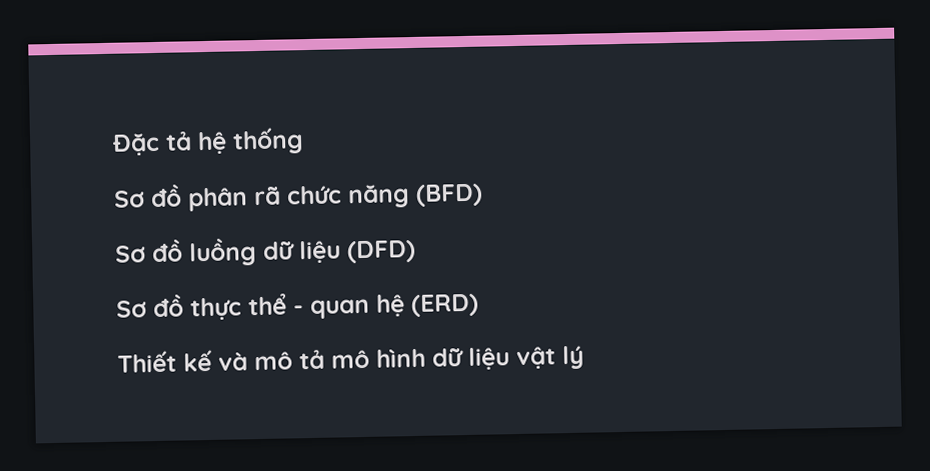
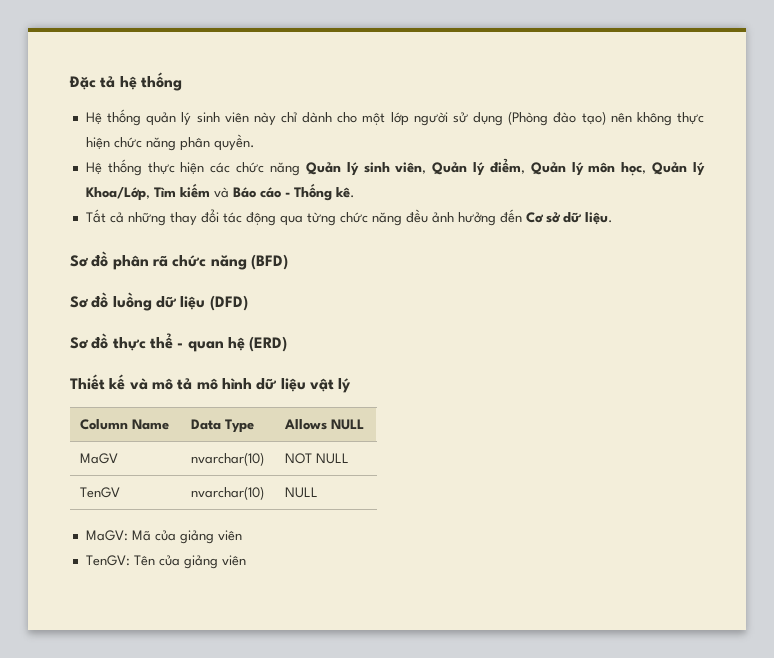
+ Hệ thống quản lý sinh viên này chỉ dành cho một lớp người sử dụng (Phòng đào tạo) nên không thực hiện chức năng phân quyền.
+ Hệ thống thực hiện các chức năng Quản lý sinh viên, Quản lý điểm, Quản lý môn học, Quản lý Khoa/Lớp, Tìm kiếm và Báo cáo - Thống kê.
+ Tất cả những thay đổi tác động qua từng chức năng đều ảnh hưởng đến Cơ sở dữ liệu.
+ Column Name | Data Type | Allows NULL
+ MaGV | nvarchar(10) | NOT NULL
+ TenGV | nvarchar(10) | NULL
+ MaGV: Mã của giảng viên
+ TenGV: Tên của giảng viên

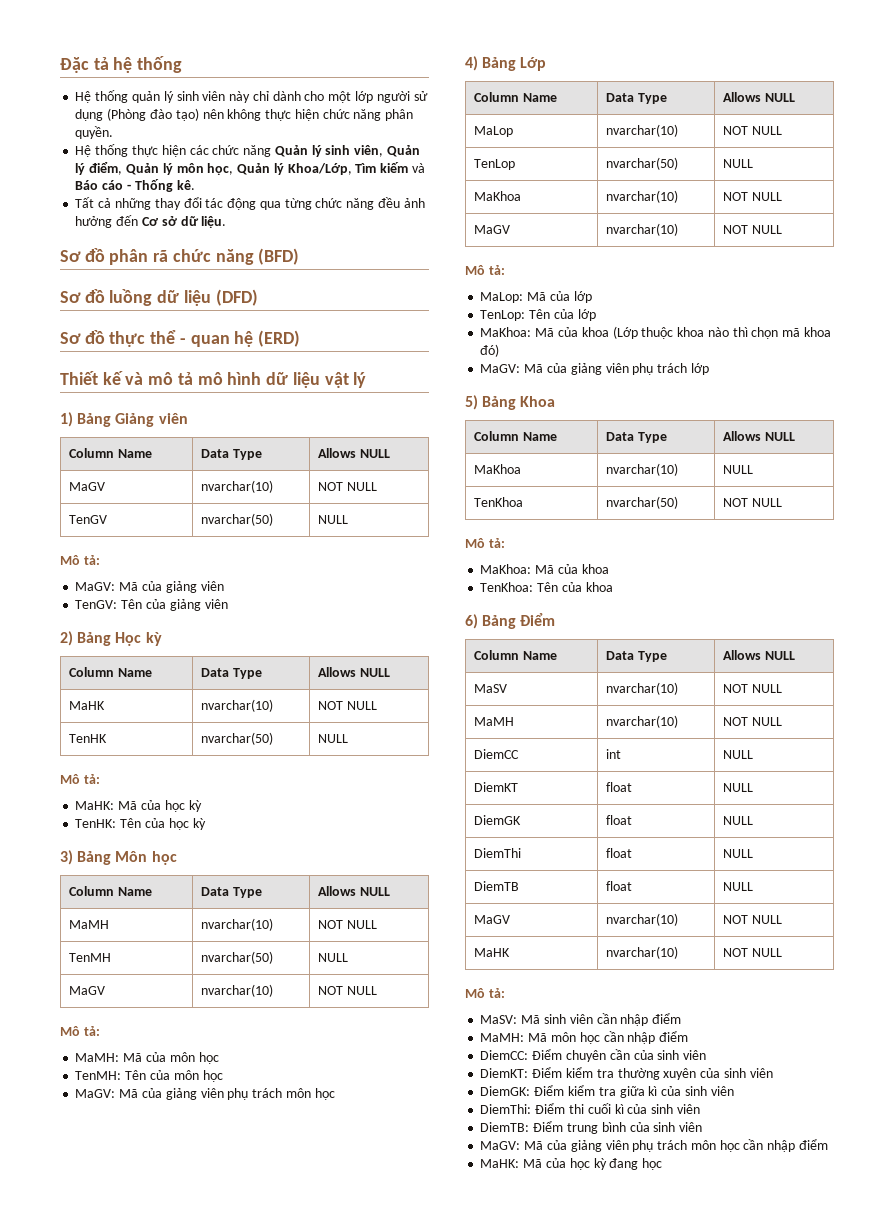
+ 1) Bảng Giảng viên
- TenGV | nvarchar(10) | NULL
+ TenGV | nvarchar(50) | NULL
+ Mô tả:
+ 2) Bảng Học kỳ
+ Column Name | Data Type | Allows NULL
+ MaHK | nvarchar(10) | NOT NULL
+ TenHK | nvarchar(50) | NULL
+ Mô tả:
+ MaHK: Mã của học kỳ
+ TenHK: Tên của học kỳ
+ 3) Bảng Môn học
+ Column Name | Data Type | Allows NULL
+ MaMH | nvarchar(10) | NOT NULL
+ TenMH | nvarchar(50) | NULL
+ MaGV | nvarchar(10) | NOT NULL
+ Mô tả:
+ MaMH: Mã của môn học
+ TenMH: Tên của môn học
+ MaGV: Mã của giảng viên phụ trách môn học
+ 4) Bảng Lớp
+ Column Name | Data Type | Allows NULL
+ MaLop | nvarchar(10) | NOT NULL
+ TenLop | nvarchar(50) | NULL
+ MaKhoa | nvarchar(10) | NOT NULL
+ MaGV | nvarchar(10) | NOT NULL
+ Mô tả:
+ MaLop: Mã của lớp
+ TenLop: Tên của lớp
+ MaKhoa: Mã của khoa (Lớp thuộc khoa nào thì chọn mã khoa đó)
+ MaGV: Mã của giảng viên phụ trách lớp
+ 5) Bảng Khoa
+ Column Name | Data Type | Allows NULL
+ MaKhoa | nvarchar(10) | NULL
+ TenKhoa | nvarchar(50) | NOT NULL
+ Mô tả:
+ MaKhoa: Mã của khoa
+ TenKhoa: Tên của khoa
+ 6) Bảng Điểm
+ Column Name | Data Type | Allows NULL
+ MaSV | nvarchar(10) | NOT NULL
+ MaMH | nvarchar(10) | NOT NULL
+ DiemCC | int | NULL
+ DiemKT | float | NULL
+ DiemGK | float | NULL
+ DiemThi | float | NULL
+ DiemTB | float | NULL
+ MaGV | nvarchar(10) | NOT NULL
+ MaHK | nvarchar(10) | NOT NULL
+ Mô tả:
+ MaSV: Mã sinh viên cần nhập điểm
+ MaMH: Mã môn học cần nhập điểm
+ DiemCC: Điểm chuyên cần của sinh viên
+ DiemKT: Điểm kiểm tra thường xuyên của sinh viên
+ DiemGK: Điểm kiểm tra giữa kì của sinh viên
+ DiemThi: Điểm thi cuối kì của sinh viên
+ DiemTB: Điểm trung bình của sinh viên
+ MaGV: Mã của giảng viên phụ trách môn học cần nhập điểm
+ MaHK: Mã của học kỳ đang học

